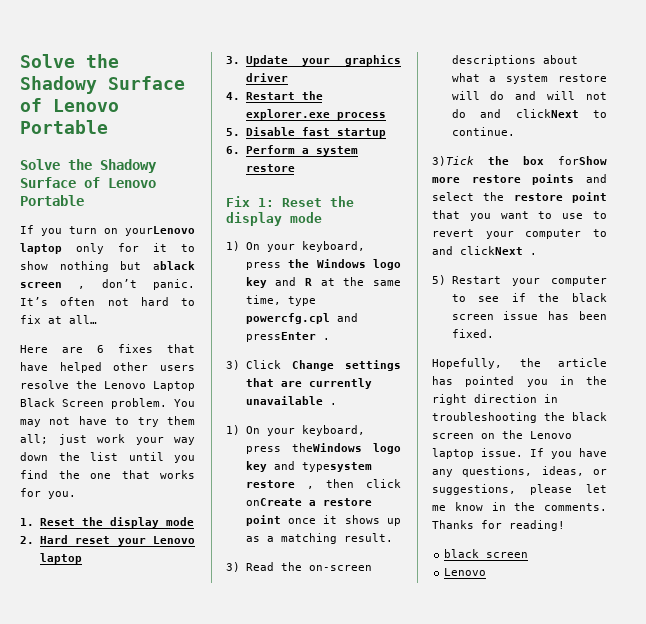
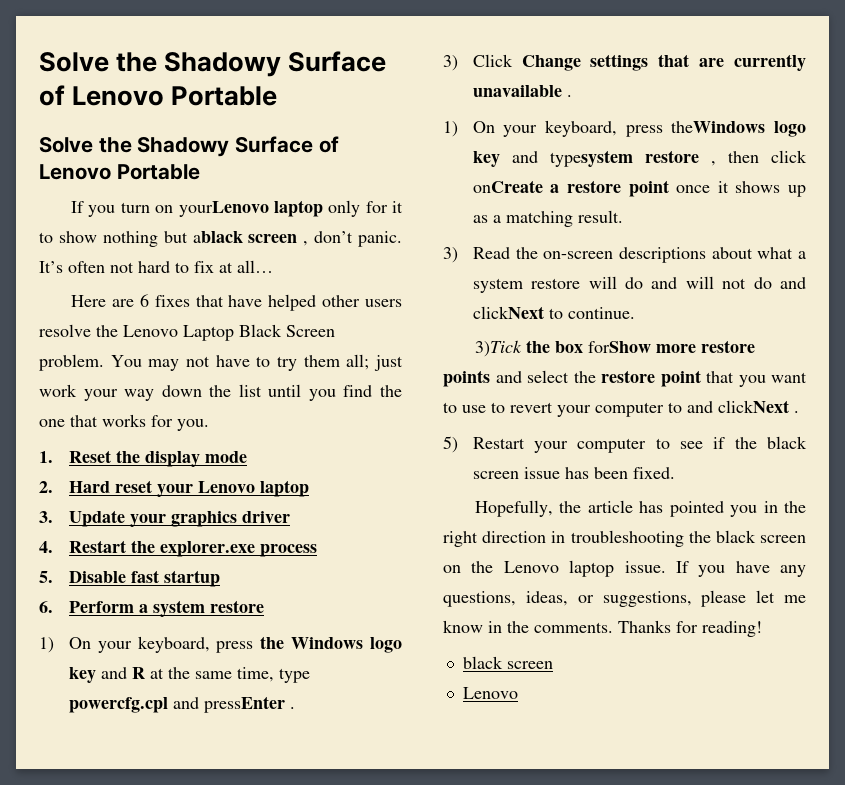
- Fix 1: Reset the display mode

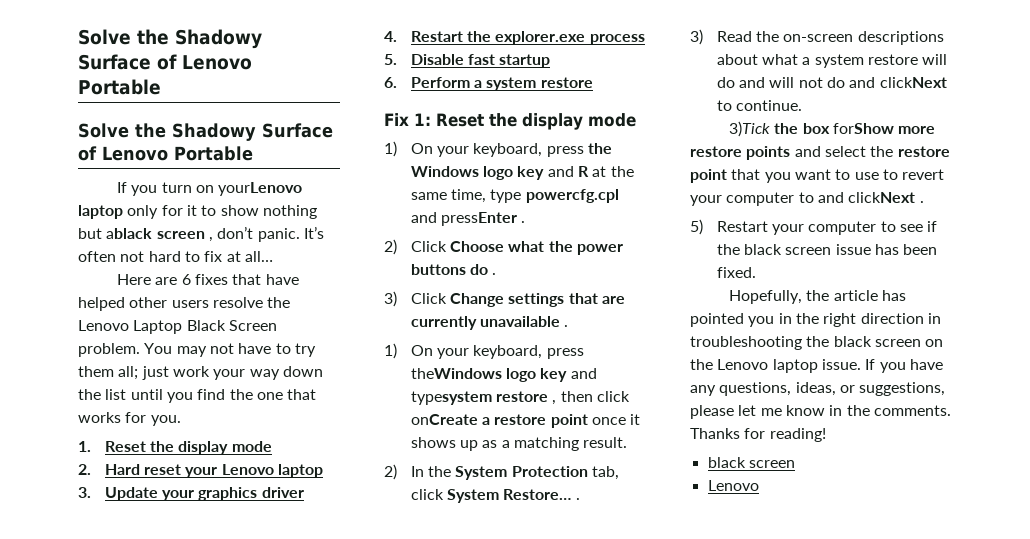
+ Fix 1: Reset the display mode
+ 2) Click Choose what the power buttons do .
+ 2) In the System Protection tab, click System Restore… .

